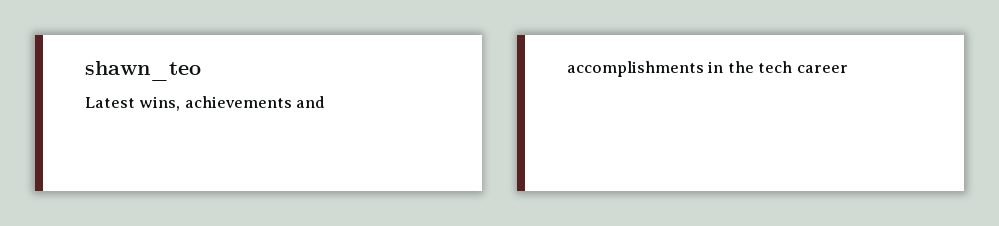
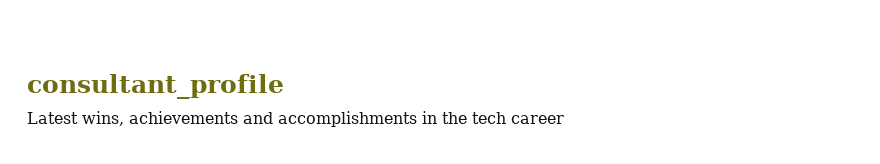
- shawn_teo
+ consultant_profile

